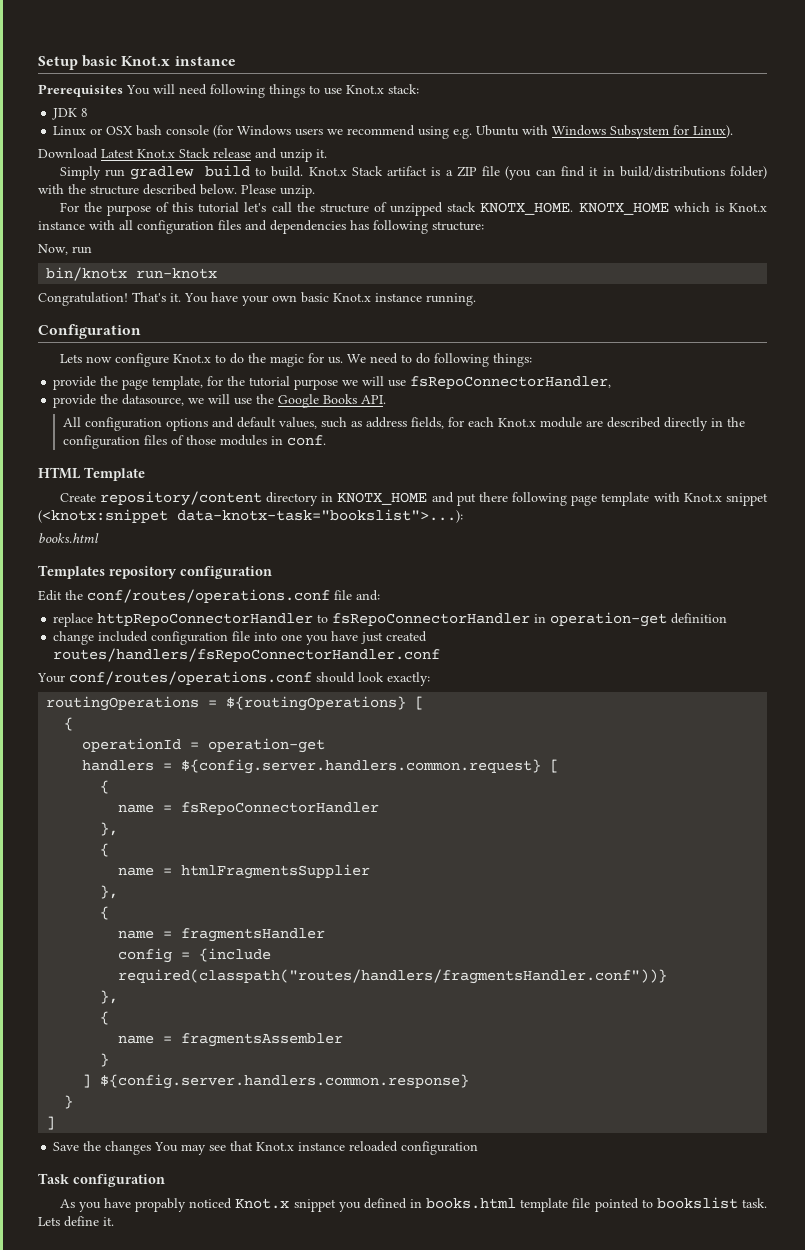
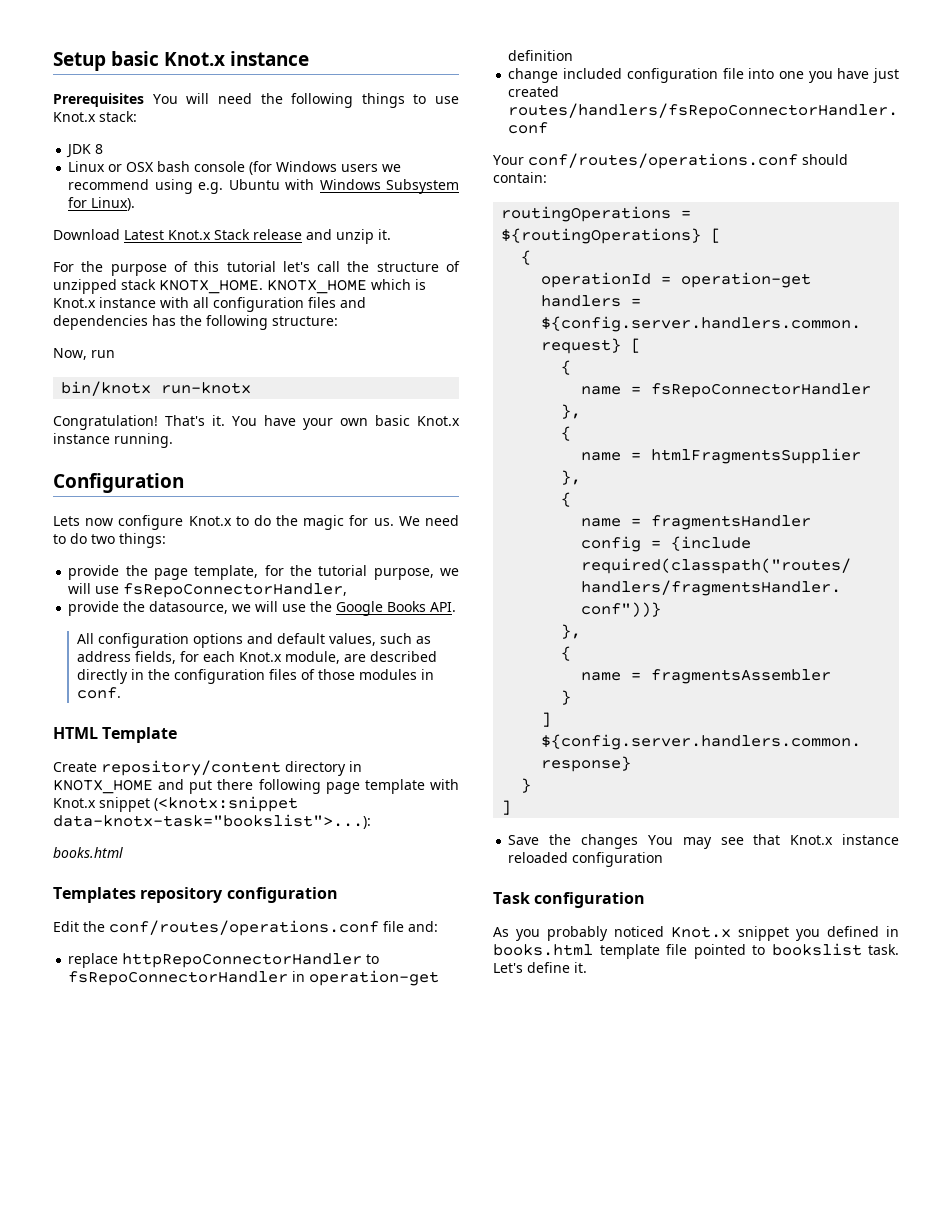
- Prerequisites You will need following things to use Knot.x stack:
+ Prerequisites You will need the following things to use Knot.x stack:
- Simply run gradlew build to build. Knot.x Stack artifact is a ZIP file (you can find it in build/distributions folder) with the structure described below. Please unzip.
- KNOTX_HOME which is Knot.x instance with all configuration files and dependencies has following structure:
+ KNOTX_HOME which is Knot.x instance with all configuration files and dependencies has the following structure:
- We need to do following things:
+ We need to do two things:
- provide the page template, for the tutorial purpose we will use fsRepoConnectorHandler,
+ provide the page template, for the tutorial purpose, we will use fsRepoConnectorHandler,
- All configuration options and default values, such as address fields, for each Knot.x module are described directly in the configuration files of those modules in conf.
+ All configuration options and default values, such as address fields, for each Knot.x module, are described directly in the configuration files of those modules in conf.
- Your conf/routes/operations.conf should look exactly:
+ Your conf/routes/operations.conf should contain:
- As you have propably noticed Knot.x snippet you defined in books.html template file pointed to bookslist task.
+ As you probably noticed Knot.x snippet you defined in books.html template file pointed to bookslist task.
- Lets define it.
+ Let's define it.

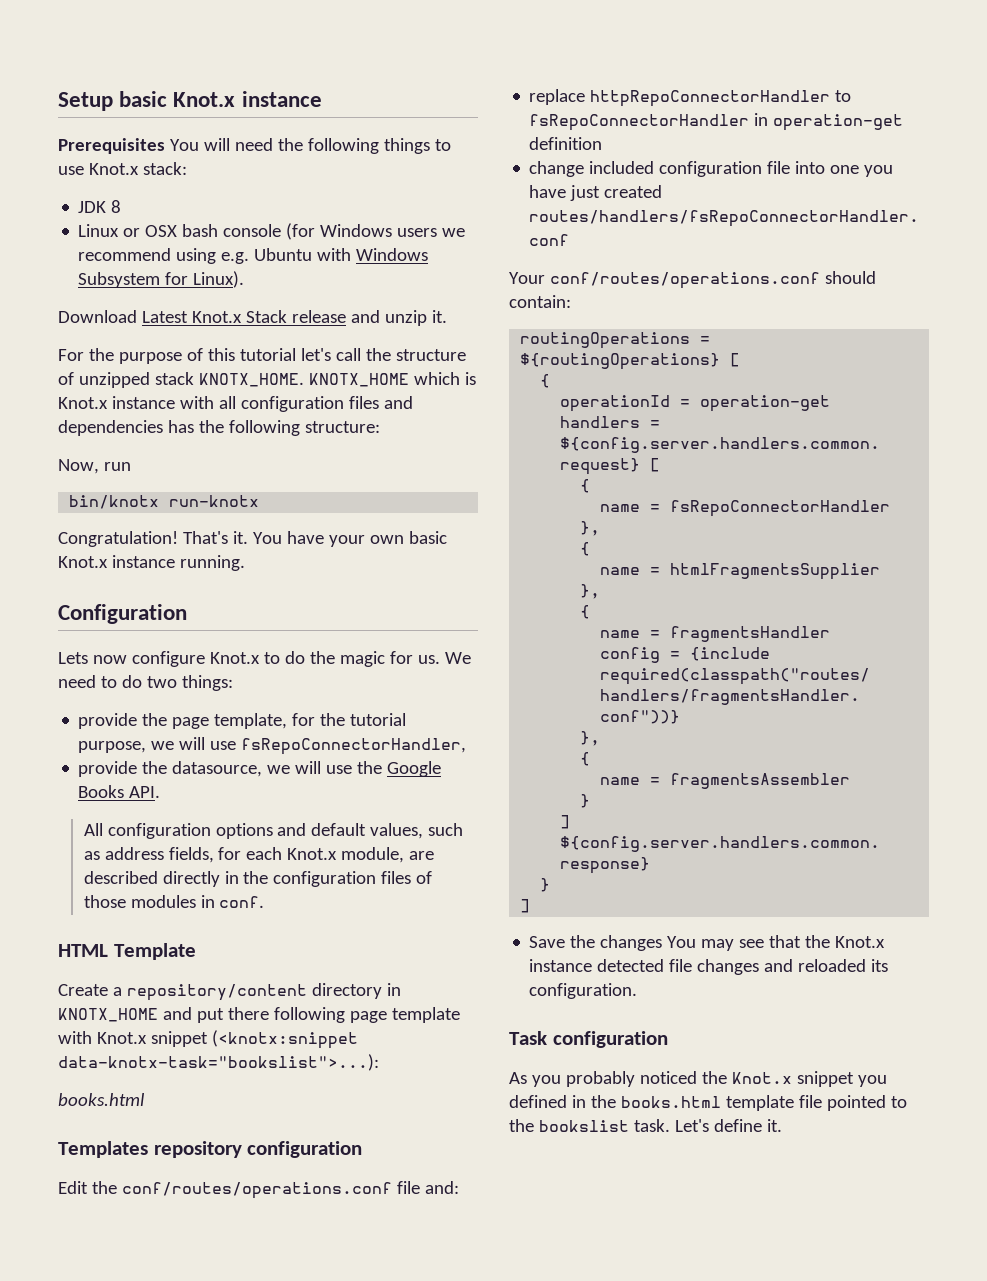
- Create repository/content directory in KNOTX_HOME and put there following page template with Knot.x snippet (<knotx:snippet data-knotx-task="bookslist">...):
+ Create a repository/content directory in KNOTX_HOME and put there following page template with Knot.x snippet (<knotx:snippet data-knotx-task="bookslist">...):
- Save the changes You may see that Knot.x instance reloaded configuration
+ Save the changes You may see that the Knot.x instance detected file changes and reloaded its configuration.
- As you probably noticed Knot.x snippet you defined in books.html template file pointed to bookslist task.
+ As you probably noticed the Knot.x snippet you defined in the books.html template file pointed to the bookslist task.

